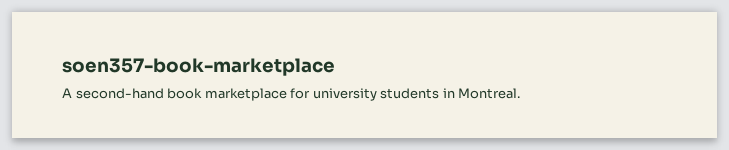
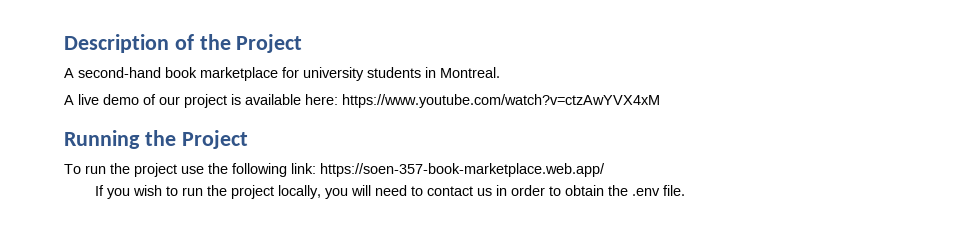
- soen357-book-marketplace
+ Description of the Project
+ A live demo of our project is available here: https://www.youtube.com/watch?v=ctzAwYVX4xM
+ Running the Project
+ To run the project use the following link: https://soen-357-book-marketplace.web.app/
+ If you wish to run the project locally, you will need to contact us in order to obtain the .env file.

